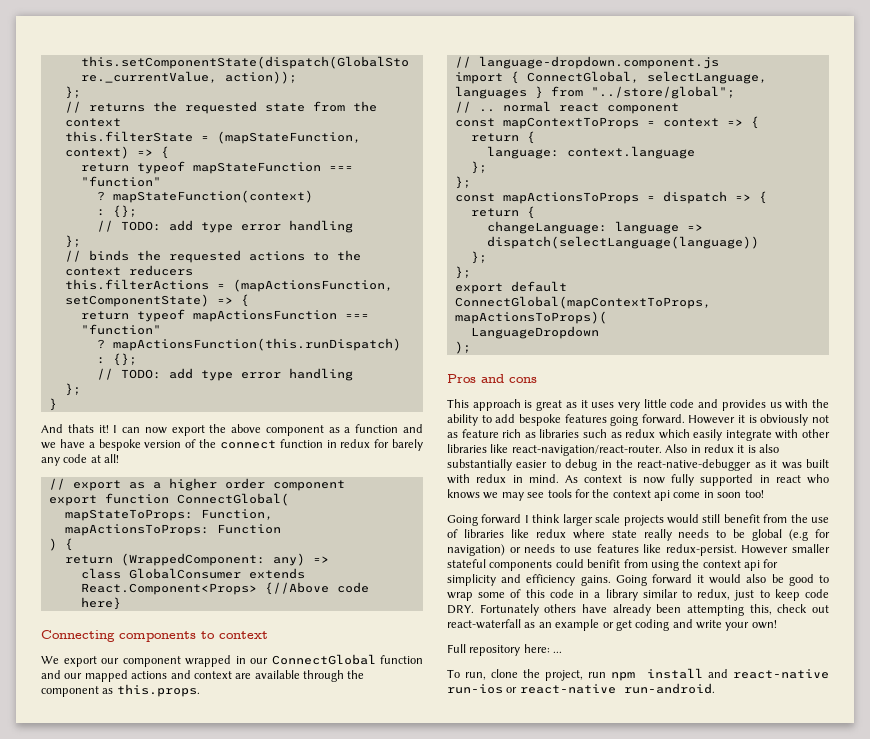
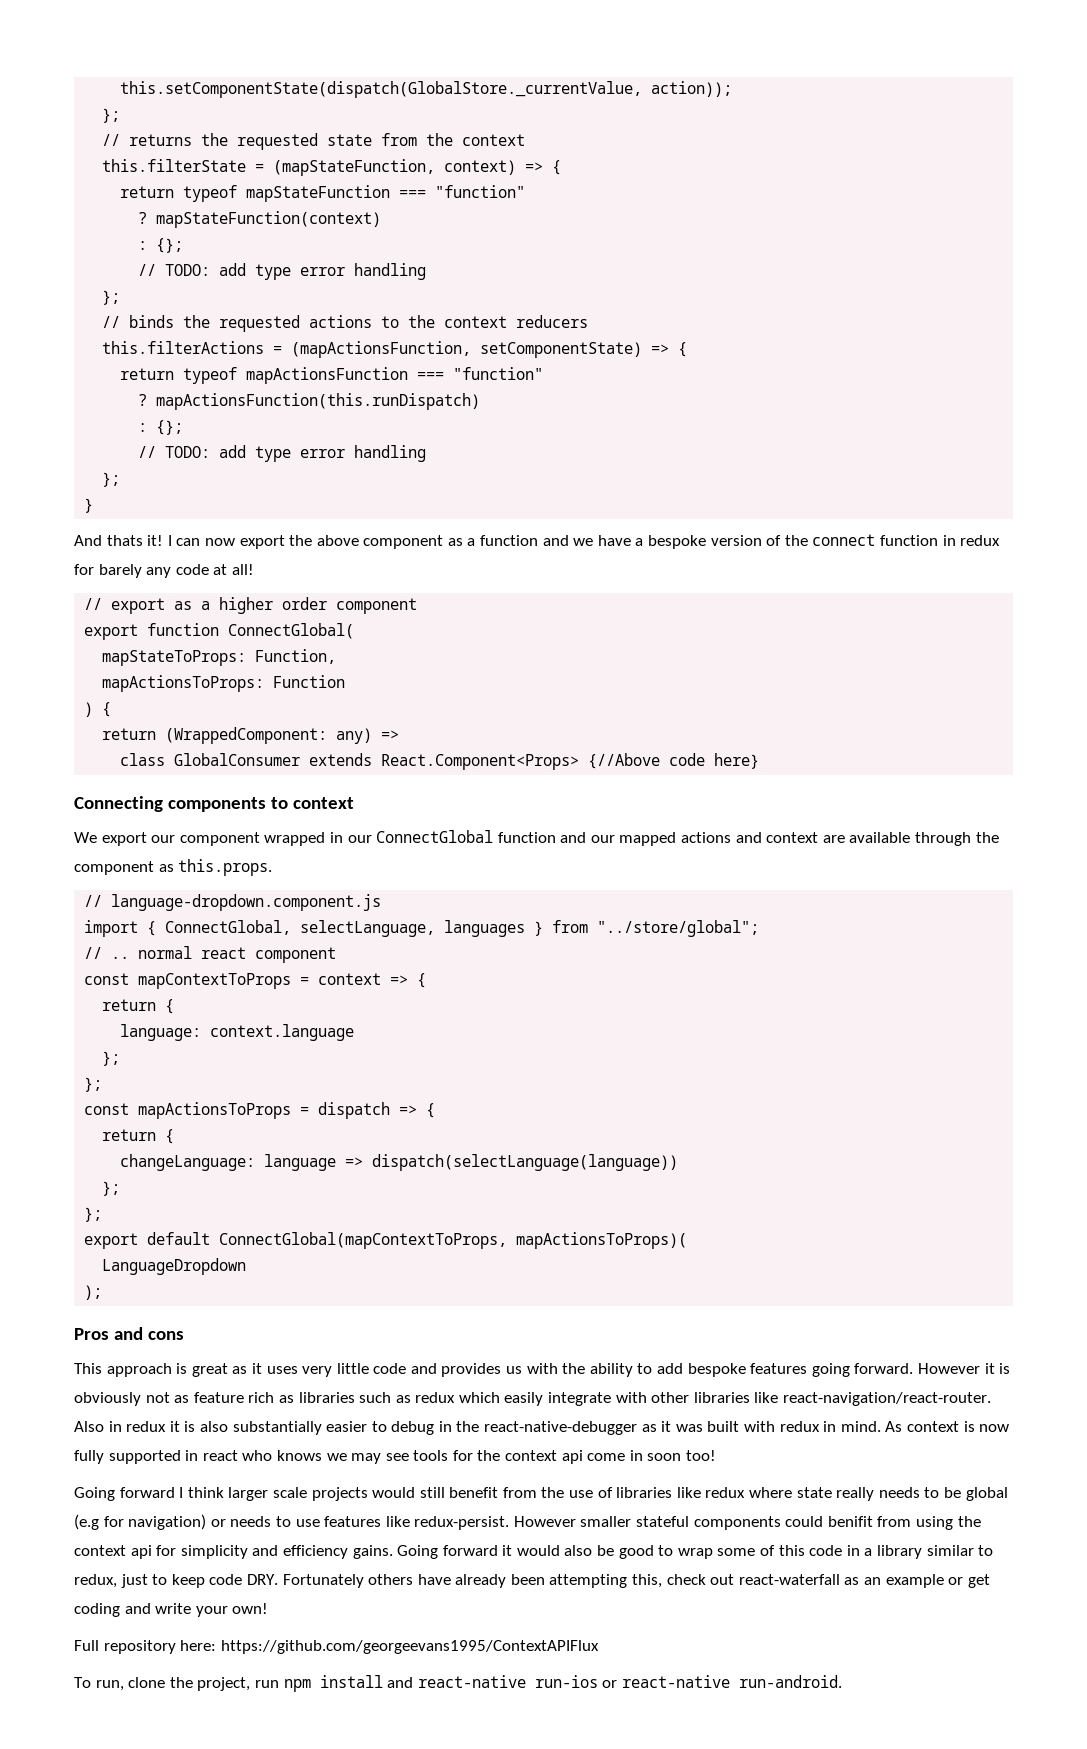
- Full repository here: ...
+ Full repository here: https://github.com/georgeevans1995/ContextAPIFlux

